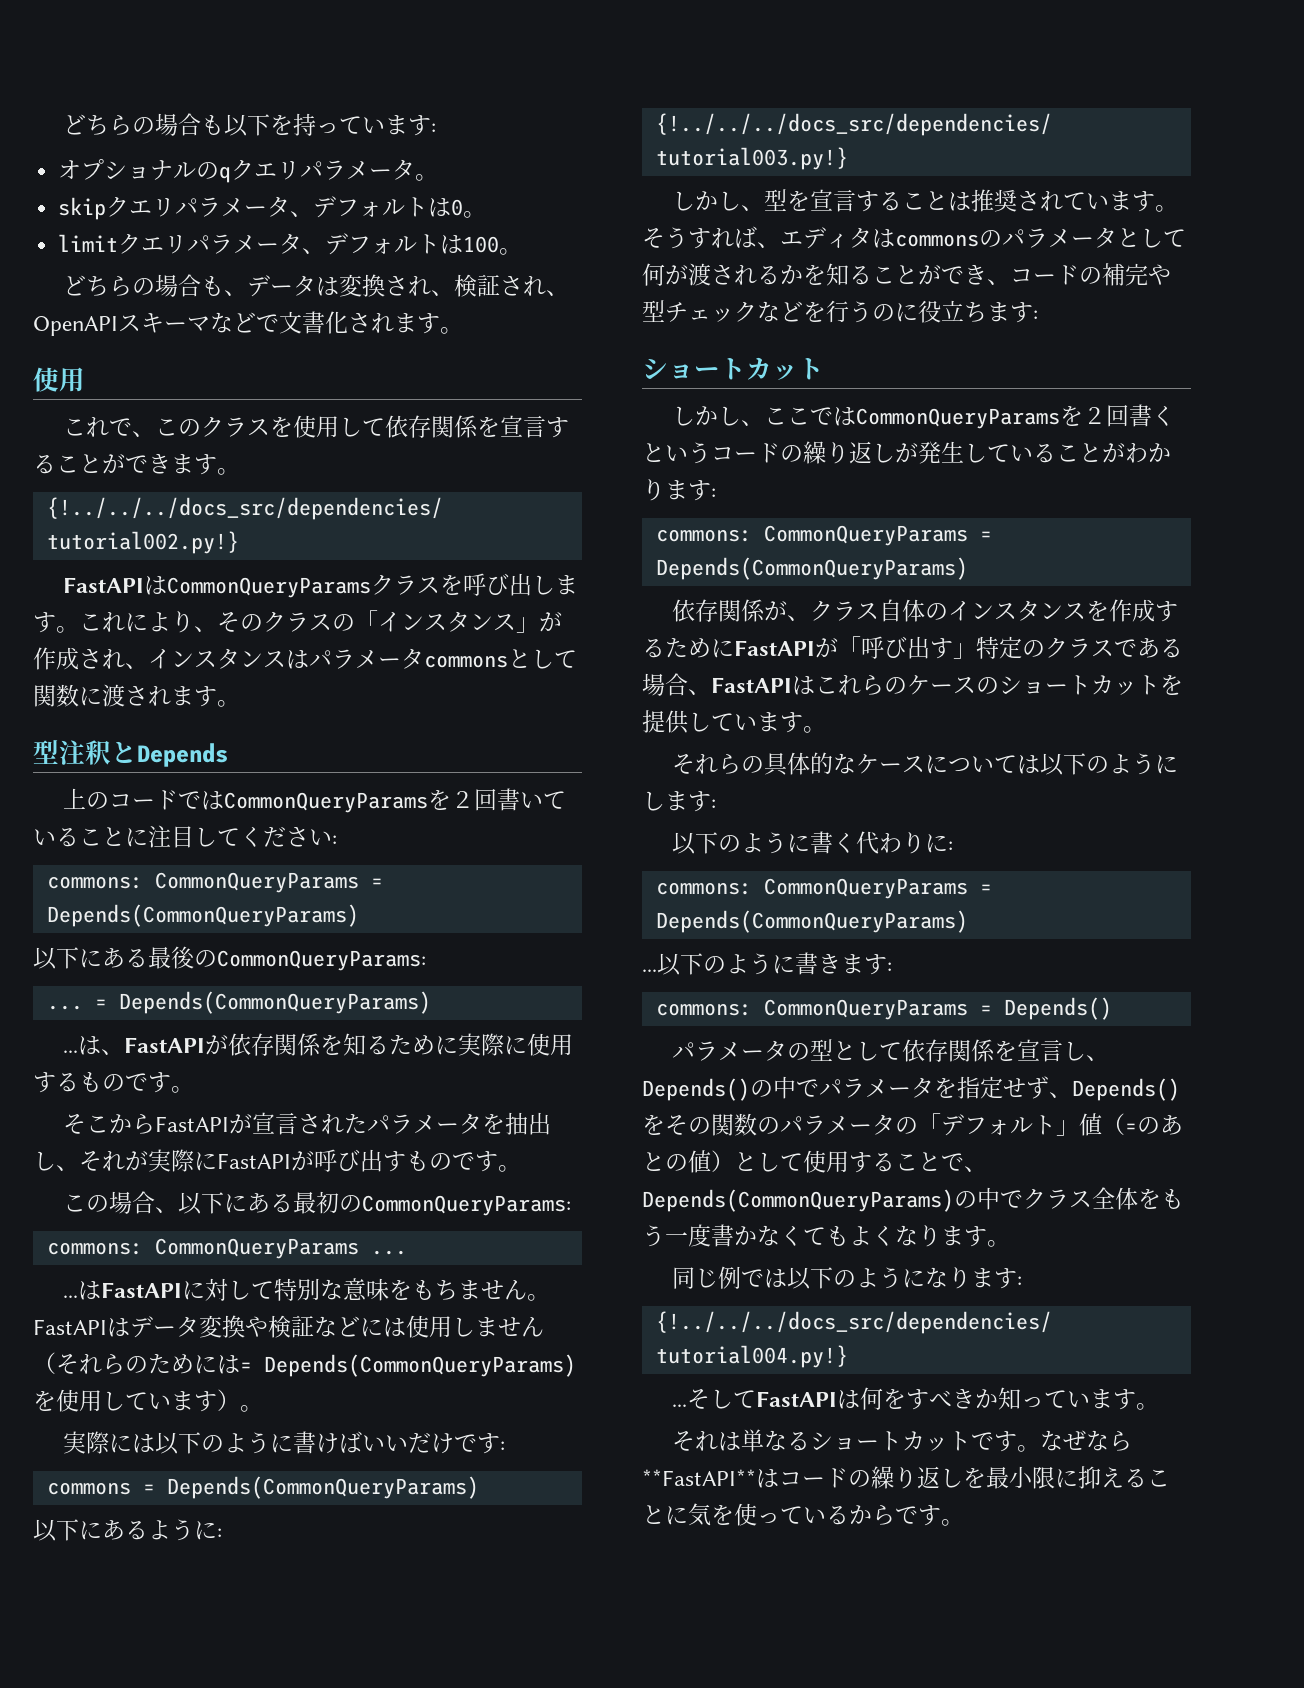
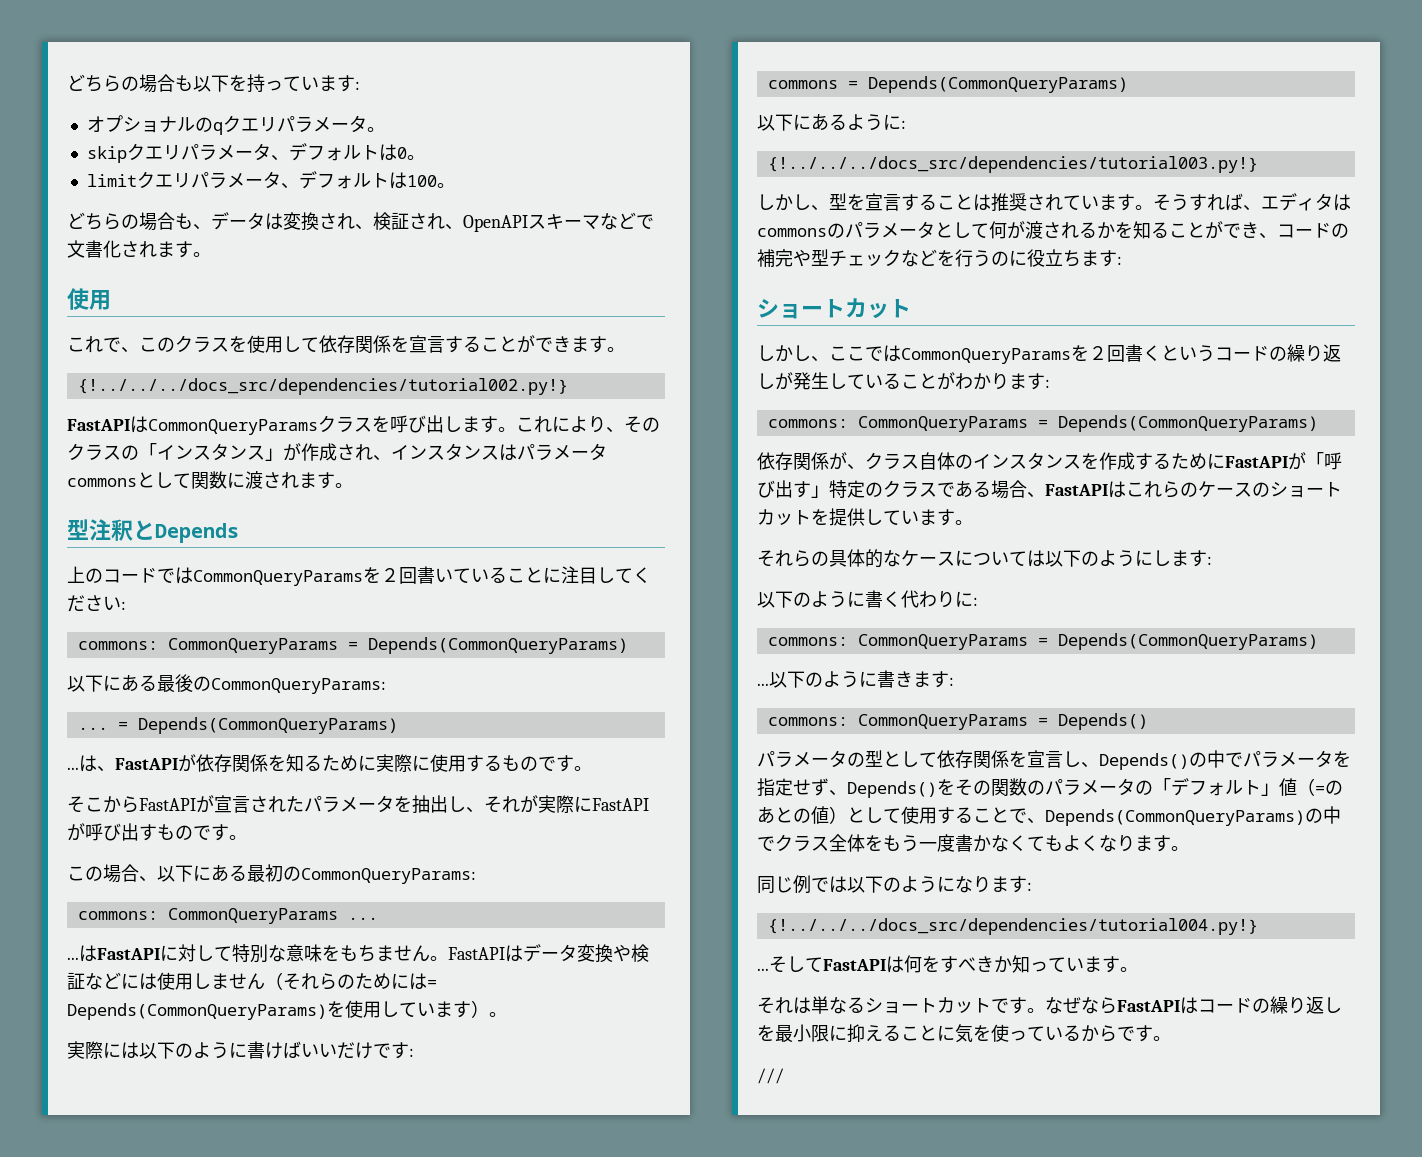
- なぜなら**FastAPI**はコードの繰り返しを最小限に抑えることに気を使っているからです。
+ なぜならFastAPIはコードの繰り返しを最小限に抑えることに気を使っているからです。
+ ///

